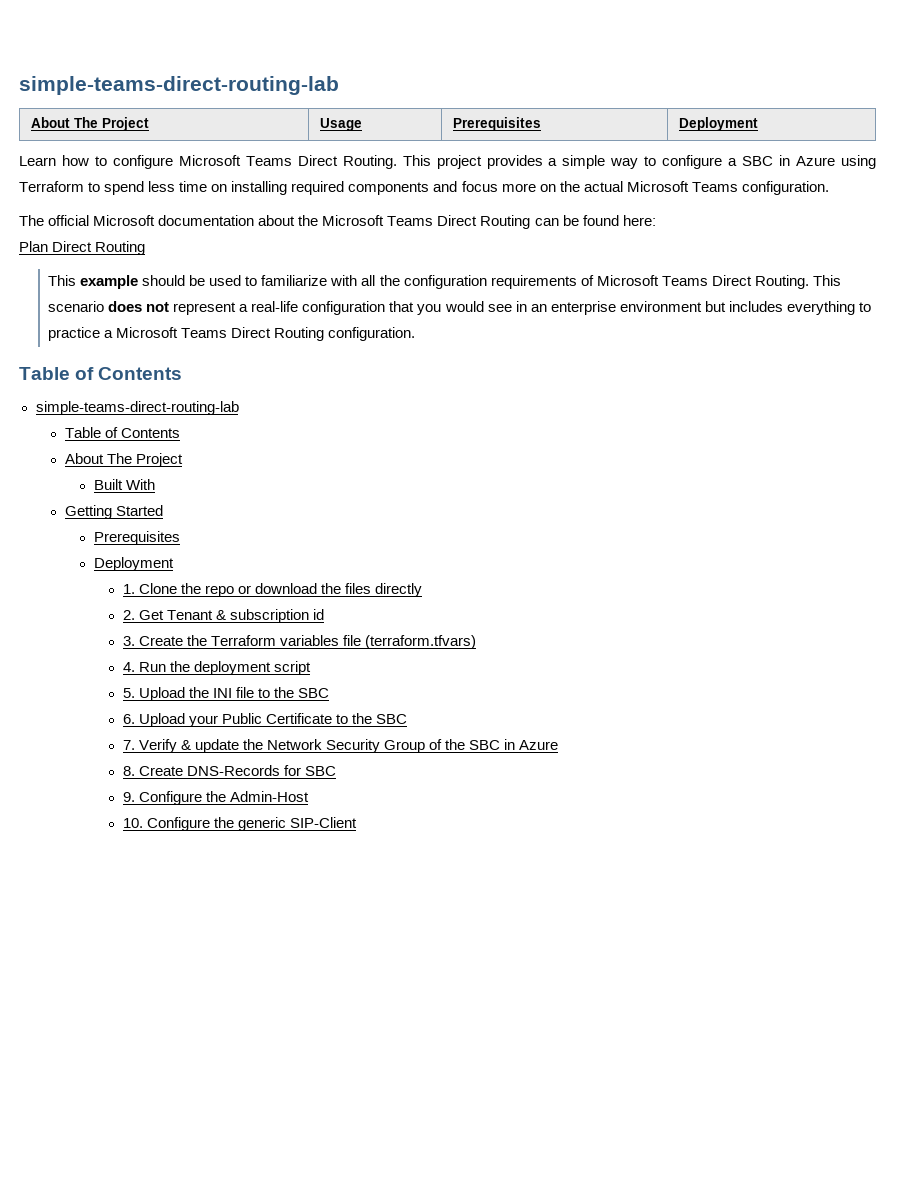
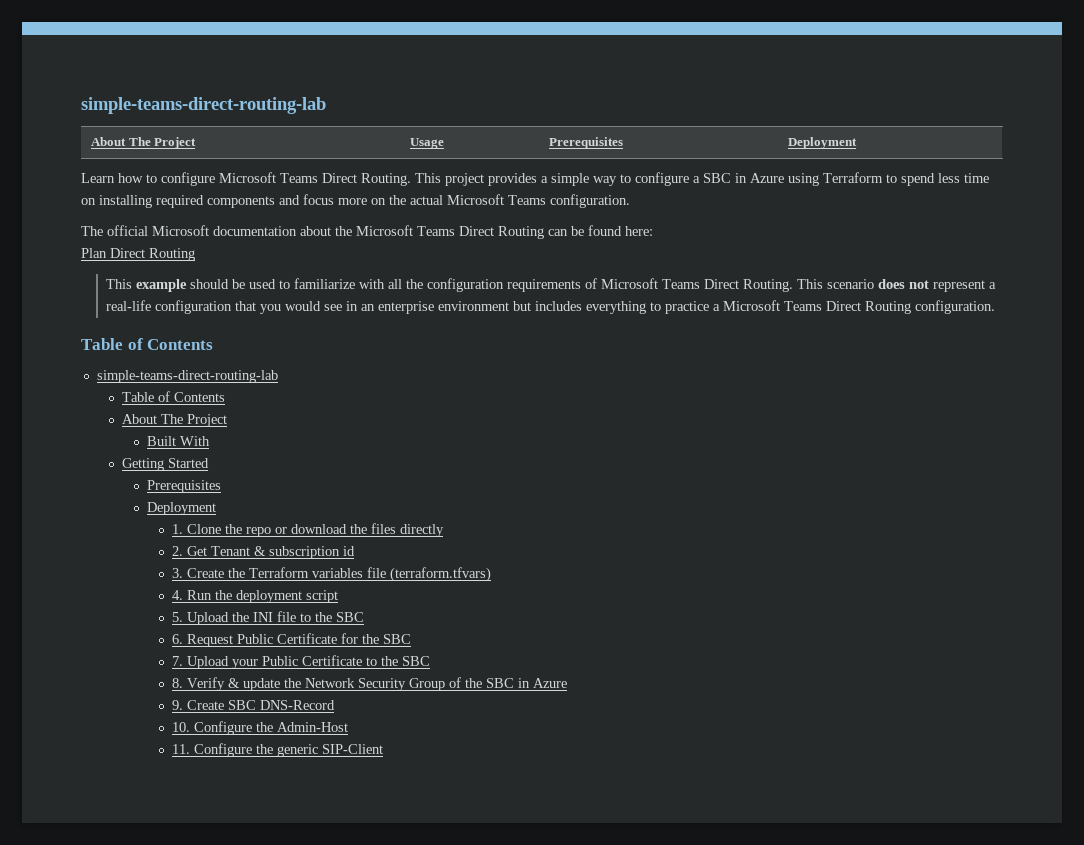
- 6. Upload your Public Certificate to the SBC
+ 6. Request Public Certificate for the SBC
+ 7. Upload your Public Certificate to the SBC
- 7. Verify & update the Network Security Group of the SBC in Azure
+ 8. Verify & update the Network Security Group of the SBC in Azure
- 8. Create DNS-Records for SBC
- 9. Configure the Admin-Host
+ 9. Create SBC DNS-Record
+ 10. Configure the Admin-Host
- 10. Configure the generic SIP-Client
+ 11. Configure the generic SIP-Client

